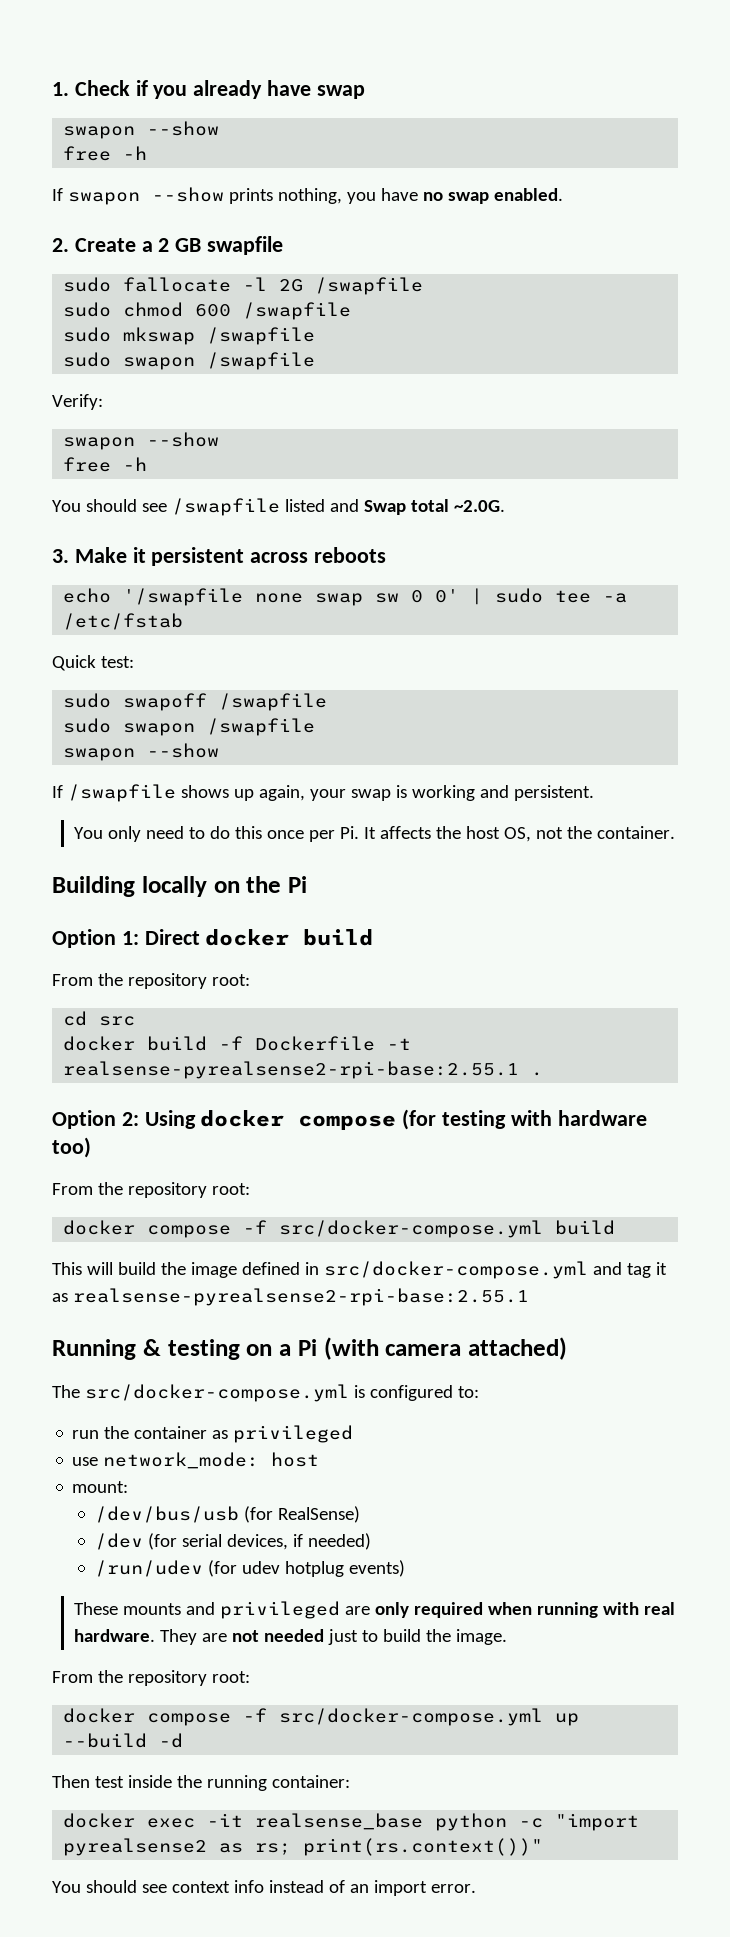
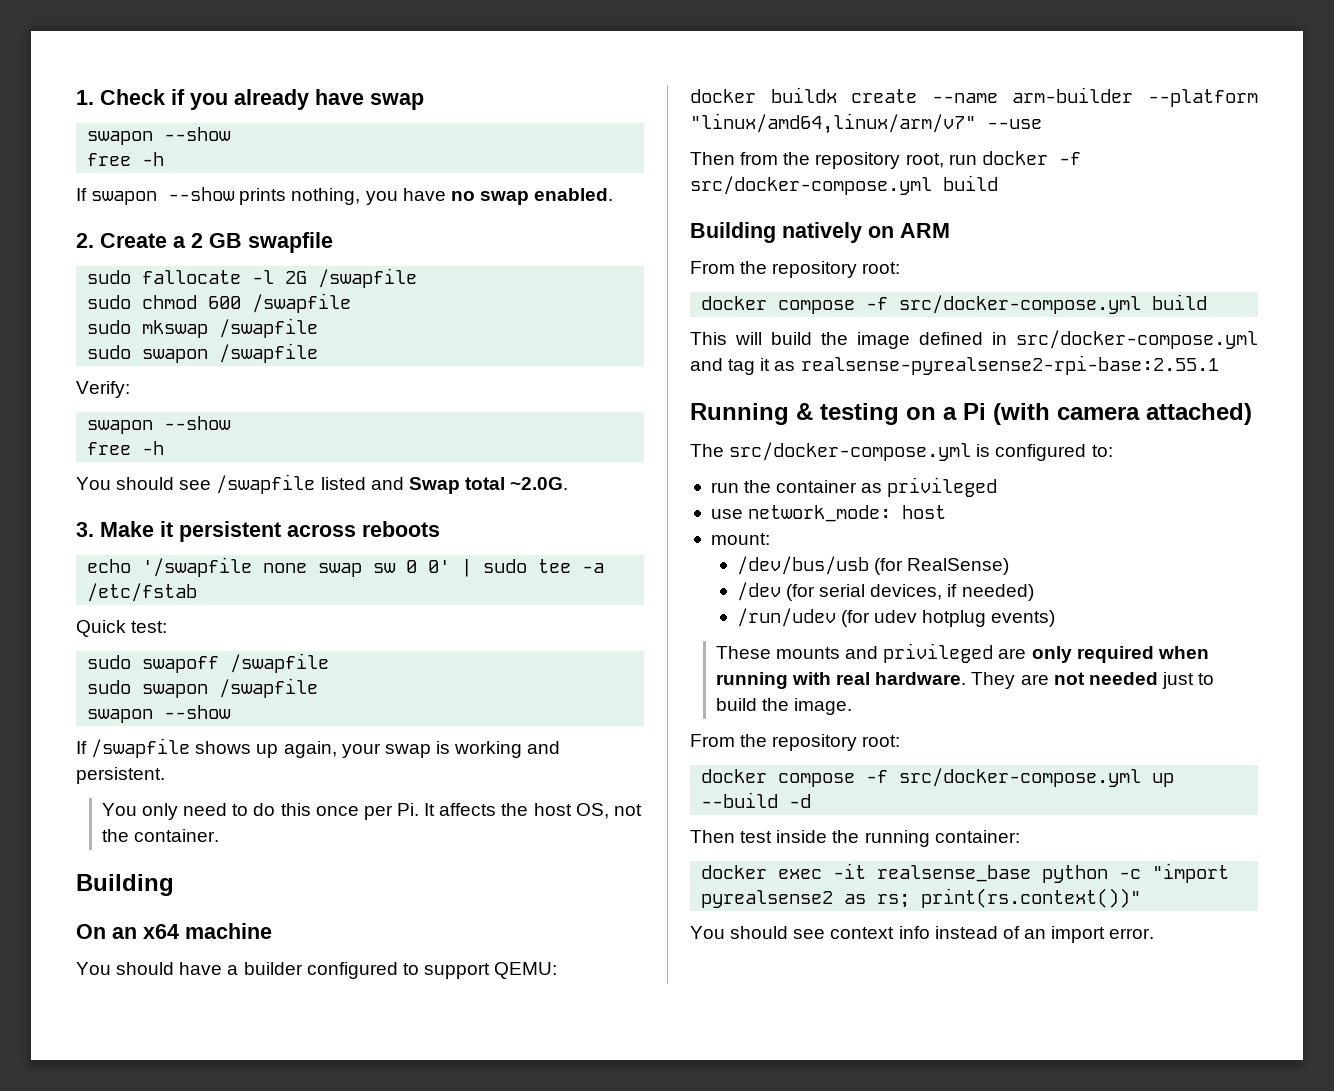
  You only need to do this once per Pi. It affects the host OS, not the container.
- Building locally on the Pi
- Option 1: Direct docker build
- From the repository root:
- cd src
- docker build -f Dockerfile -t realsense-pyrealsense2-rpi-base:2.55.1 .
- Option 2: Using docker compose (for testing with hardware too)
+ Building
+ On an x64 machine
+ You should have a builder configured to support QEMU:
+ docker buildx create --name arm-builder --platform "linux/amd64,linux/arm/v7" --use
+ Then from the repository root, run docker -f src/docker-compose.yml build
+ Building natively on ARM

